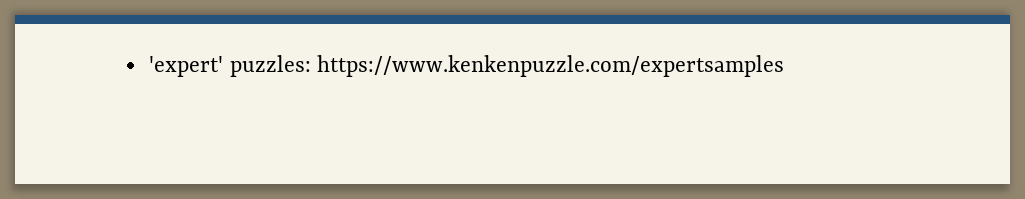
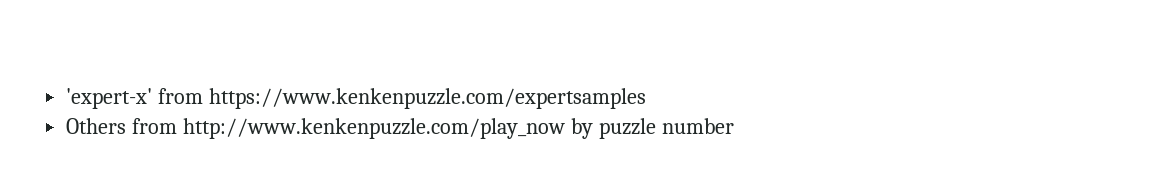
- 'expert' puzzles: https://www.kenkenpuzzle.com/expertsamples
+ 'expert-x' from https://www.kenkenpuzzle.com/expertsamples
+ Others from http://www.kenkenpuzzle.com/play_now by puzzle number

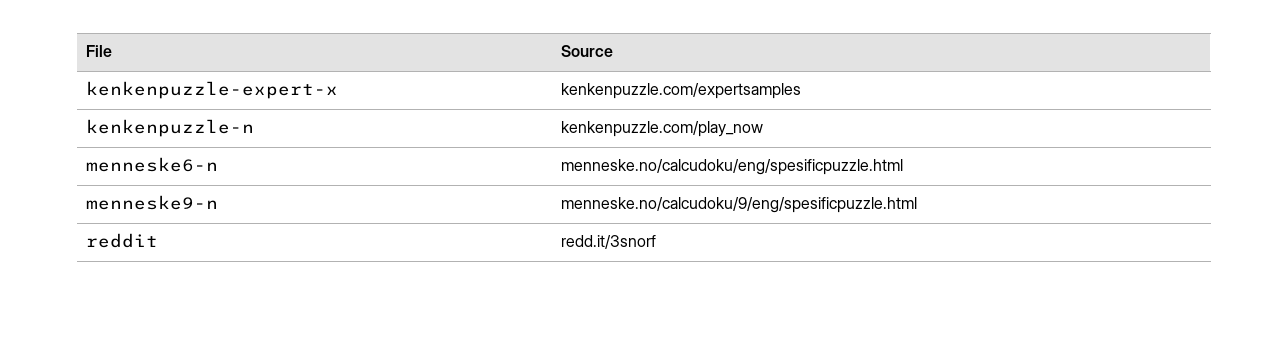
- 'expert-x' from https://www.kenkenpuzzle.com/expertsamples
- Others from http://www.kenkenpuzzle.com/play_now by puzzle number
+ File | Source
+ kenkenpuzzle-expert-x | kenkenpuzzle.com/expertsamples
+ kenkenpuzzle-n | kenkenpuzzle.com/play_now
+ menneske6-n | menneske.no/calcudoku/eng/spesificpuzzle.html
+ menneske9-n | menneske.no/calcudoku/9/eng/spesificpuzzle.html
+ reddit | redd.it/3snorf

